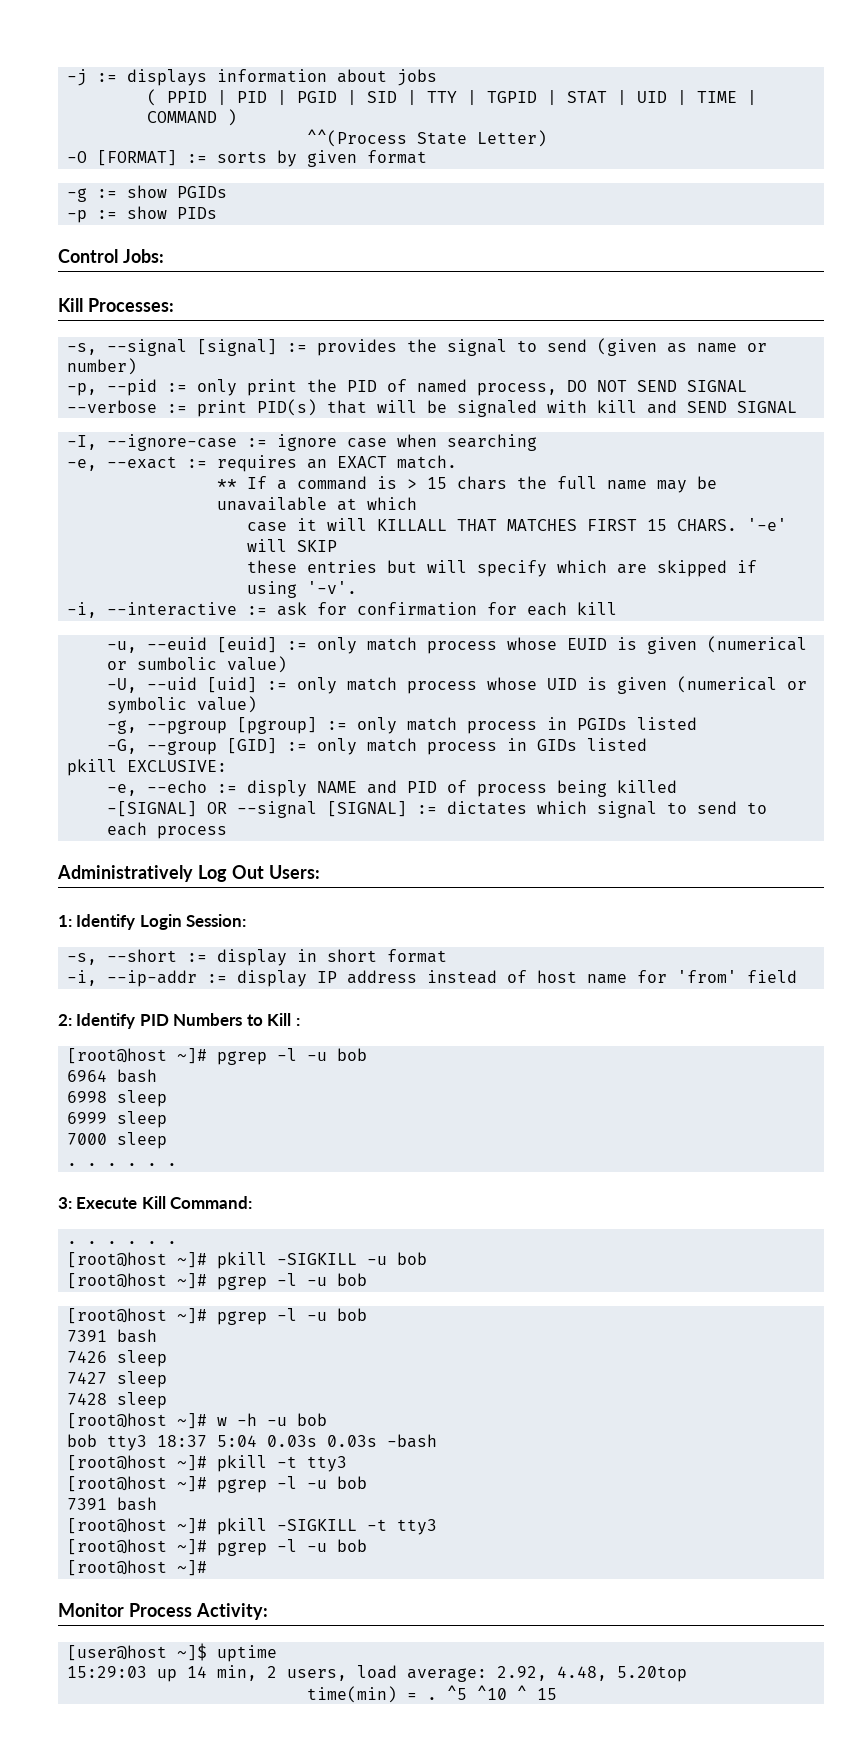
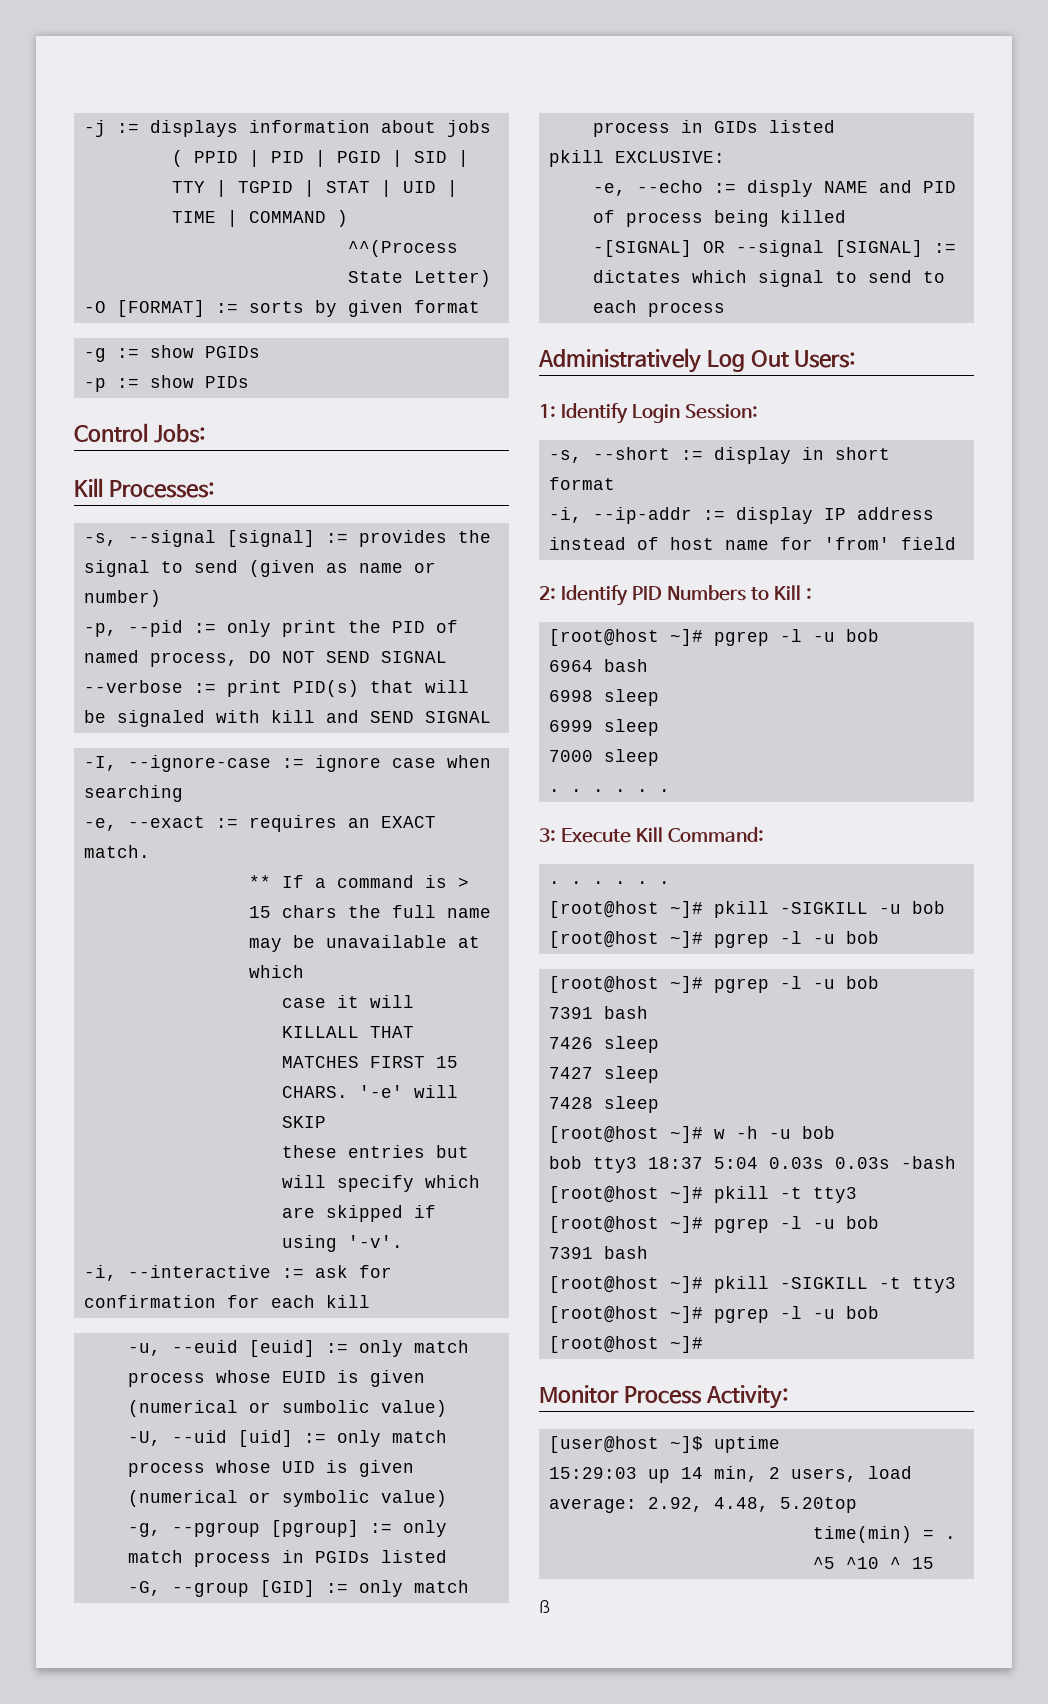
+ ß

